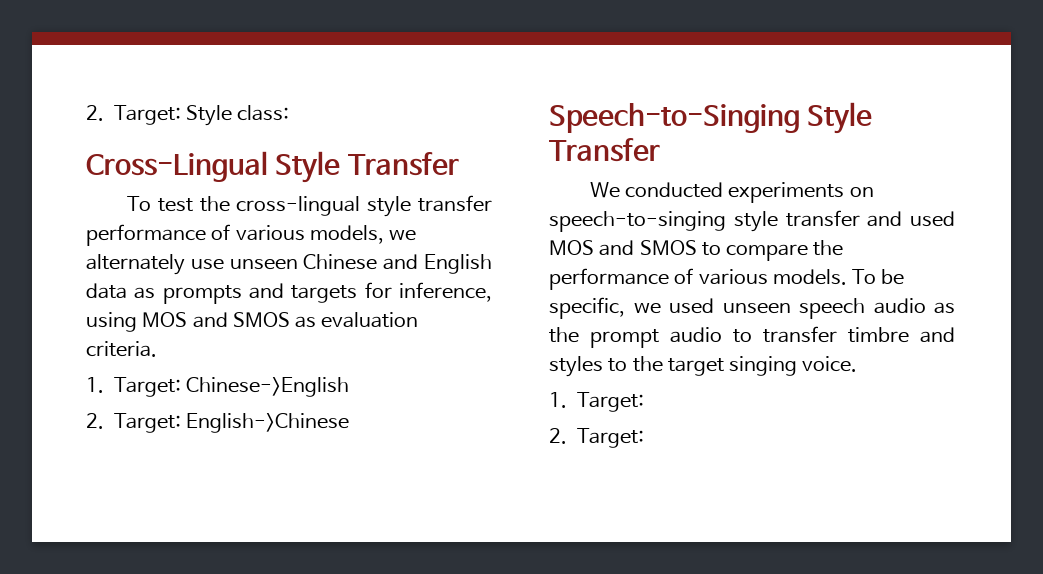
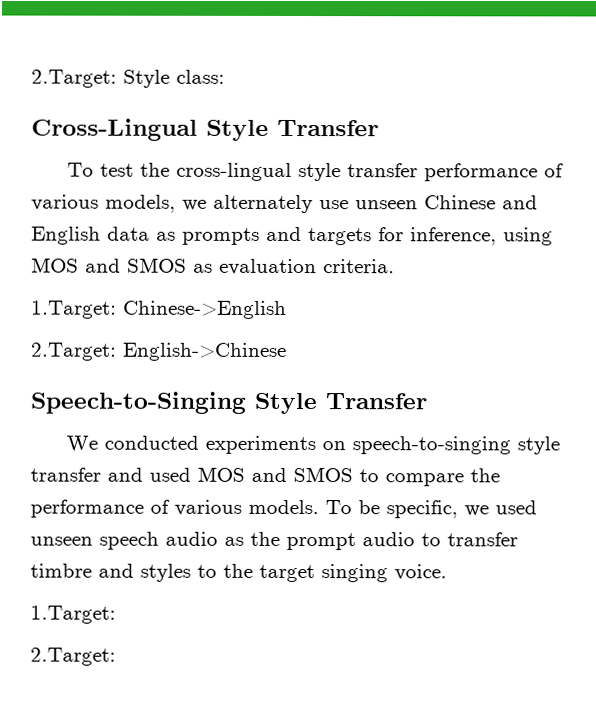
- 2. Target: Style class:
+ 2.Target: Style class:
- 1. Target: Chinese->English
+ 1.Target: Chinese->English
- 2. Target: English->Chinese
+ 2.Target: English->Chinese
  To be specific, we used unseen speech audio as the prompt audio to transfer timbre and styles to the target singing voice.
- 1. Target:
- 2. Target:
+ 1.Target:
+ 2.Target:

